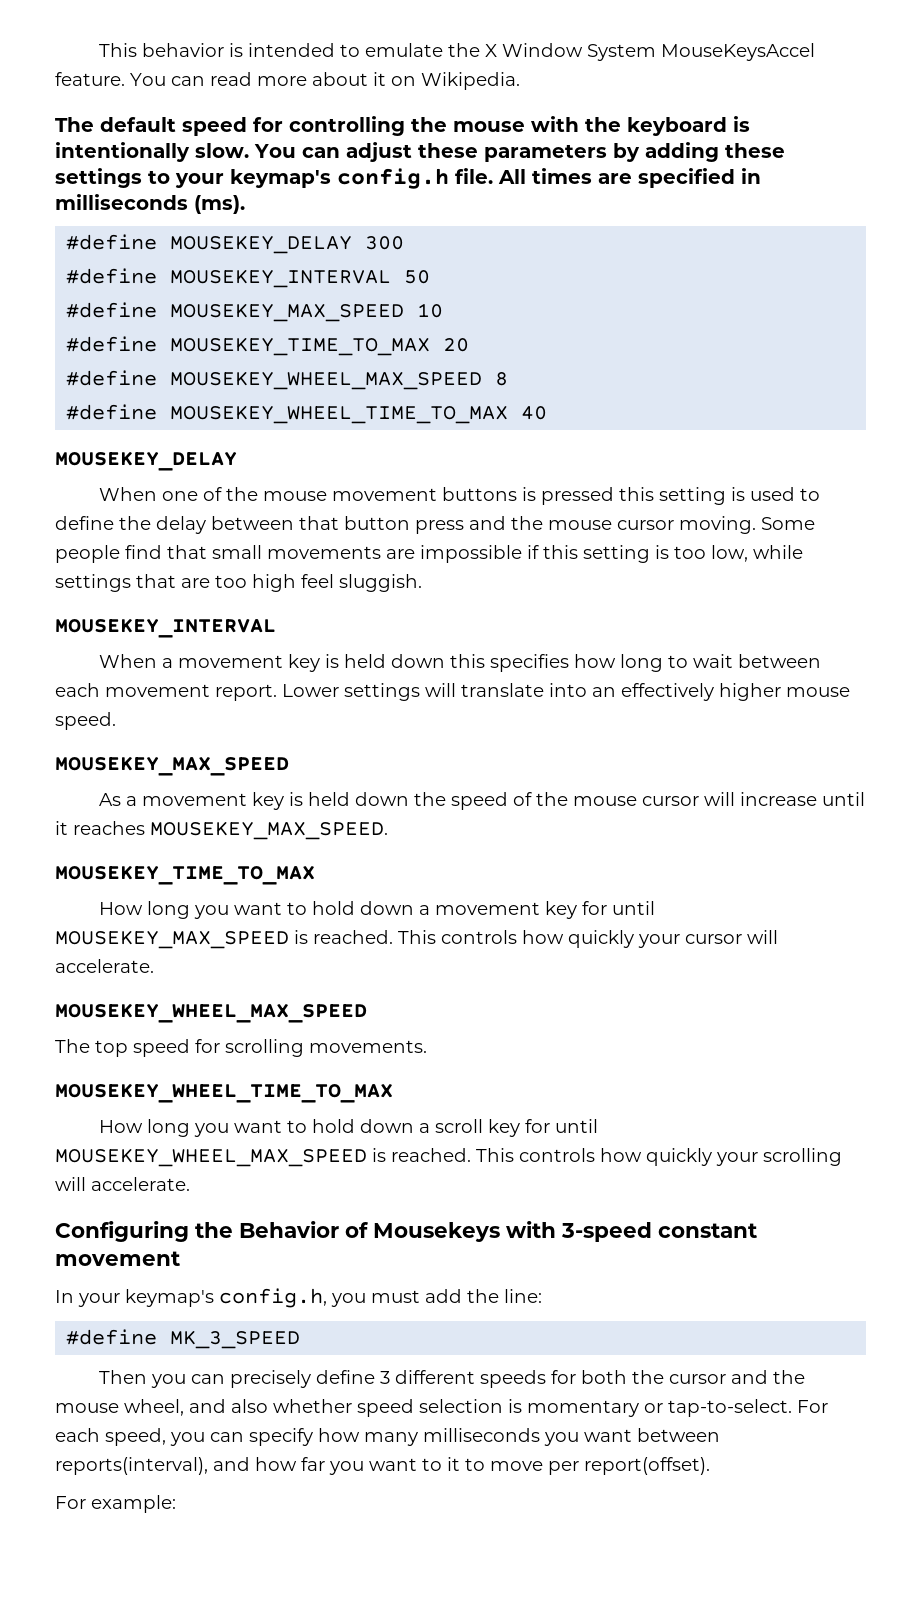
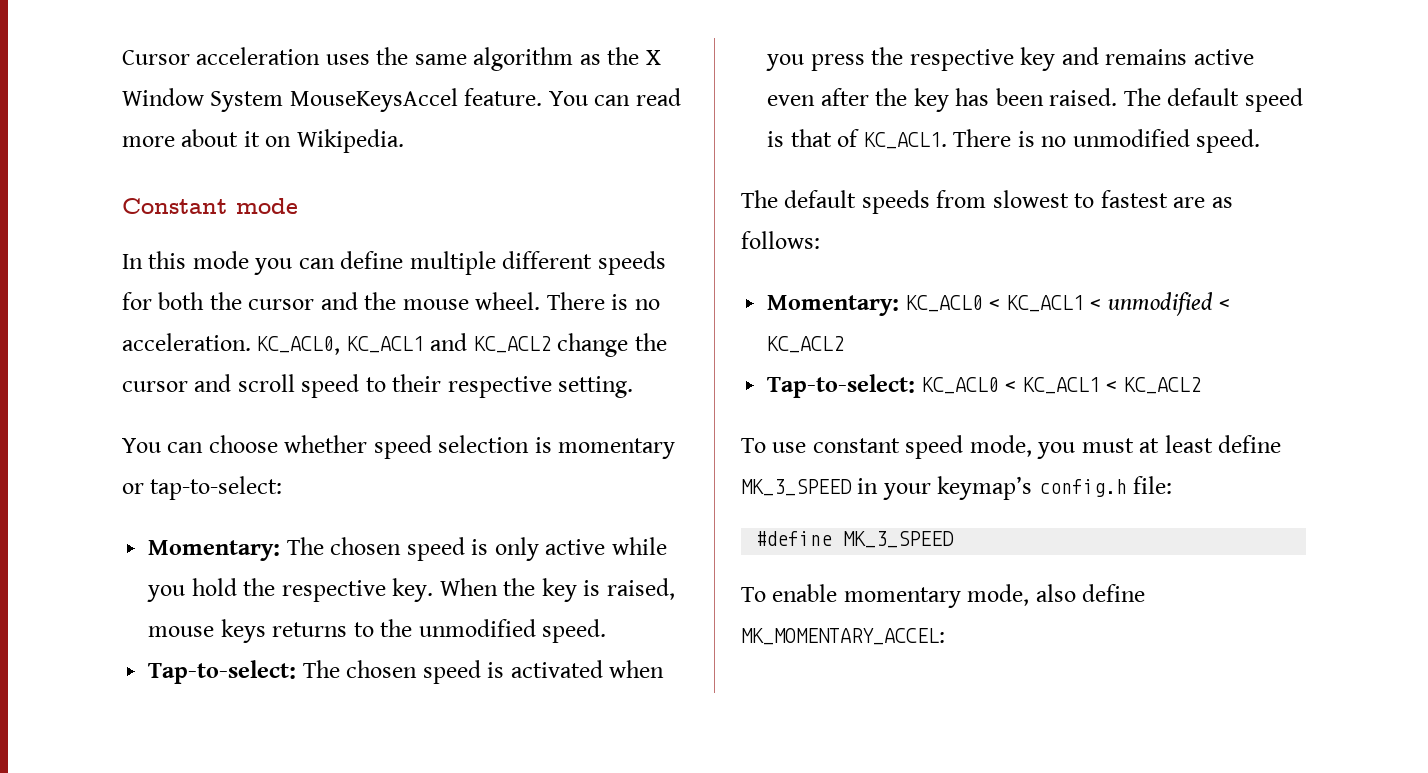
- This behavior is intended to emulate the X Window System MouseKeysAccel feature.
+ Cursor acceleration uses the same algorithm as the X Window System MouseKeysAccel feature.
- The default speed for controlling the mouse with the keyboard is intentionally slow. You can adjust these parameters by adding these settings to your keymap's config.h file. All times are specified in milliseconds (ms).
- #define MOUSEKEY_DELAY 300
- #define MOUSEKEY_INTERVAL 50
- #define MOUSEKEY_MAX_SPEED 10
- #define MOUSEKEY_TIME_TO_MAX 20
- #define MOUSEKEY_WHEEL_MAX_SPEED 8
- #define MOUSEKEY_WHEEL_TIME_TO_MAX 40
- MOUSEKEY_DELAY
- When one of the mouse movement buttons is pressed this setting is used to define the delay between that button press and the mouse cursor moving. Some people find that small movements are impossible if this setting is too low, while settings that are too high feel sluggish.
- MOUSEKEY_INTERVAL
- When a movement key is held down this specifies how long to wait between each movement report. Lower settings will translate into an effectively higher mouse speed.
- MOUSEKEY_MAX_SPEED
- As a movement key is held down the speed of the mouse cursor will increase until it reaches MOUSEKEY_MAX_SPEED.
- MOUSEKEY_TIME_TO_MAX
- How long you want to hold down a movement key for until MOUSEKEY_MAX_SPEED is reached. This controls how quickly your cursor will accelerate.
- MOUSEKEY_WHEEL_MAX_SPEED
- The top speed for scrolling movements.
- MOUSEKEY_WHEEL_TIME_TO_MAX
- How long you want to hold down a scroll key for until MOUSEKEY_WHEEL_MAX_SPEED is reached. This controls how quickly your scrolling will accelerate.
- Configuring the Behavior of Mousekeys with 3-speed constant movement
- In your keymap's config.h, you must add the line:
+ Constant mode
+ In this mode you can define multiple different speeds for both the cursor and the mouse wheel. There is no acceleration. KC_ACL0, KC_ACL1 and KC_ACL2 change the cursor and scroll speed to their respective setting.
+ You can choose whether speed selection is momentary or tap-to-select:
+ Momentary: The chosen speed is only active while you hold the respective key. When the key is raised, mouse keys returns to the unmodified speed.
+ Tap-to-select: The chosen speed is activated when you press the respective key and remains active even after the key has been raised. The default speed is that of KC_ACL1. There is no unmodified speed.
+ The default speeds from slowest to fastest are as follows:
+ Momentary: KC_ACL0 < KC_ACL1 < unmodified < KC_ACL2
+ Tap-to-select: KC_ACL0 < KC_ACL1 < KC_ACL2
+ To use constant speed mode, you must at least define MK_3_SPEED in your keymap’s config.h file:
  #define MK_3_SPEED
- Then you can precisely define 3 different speeds for both the cursor and the mouse wheel, and also whether speed selection is momentary or tap-to-select. For each speed, you can specify how many milliseconds you want between reports(interval), and how far you want to it to move per report(offset).
- For example:
+ To enable momentary mode, also define MK_MOMENTARY_ACCEL:

